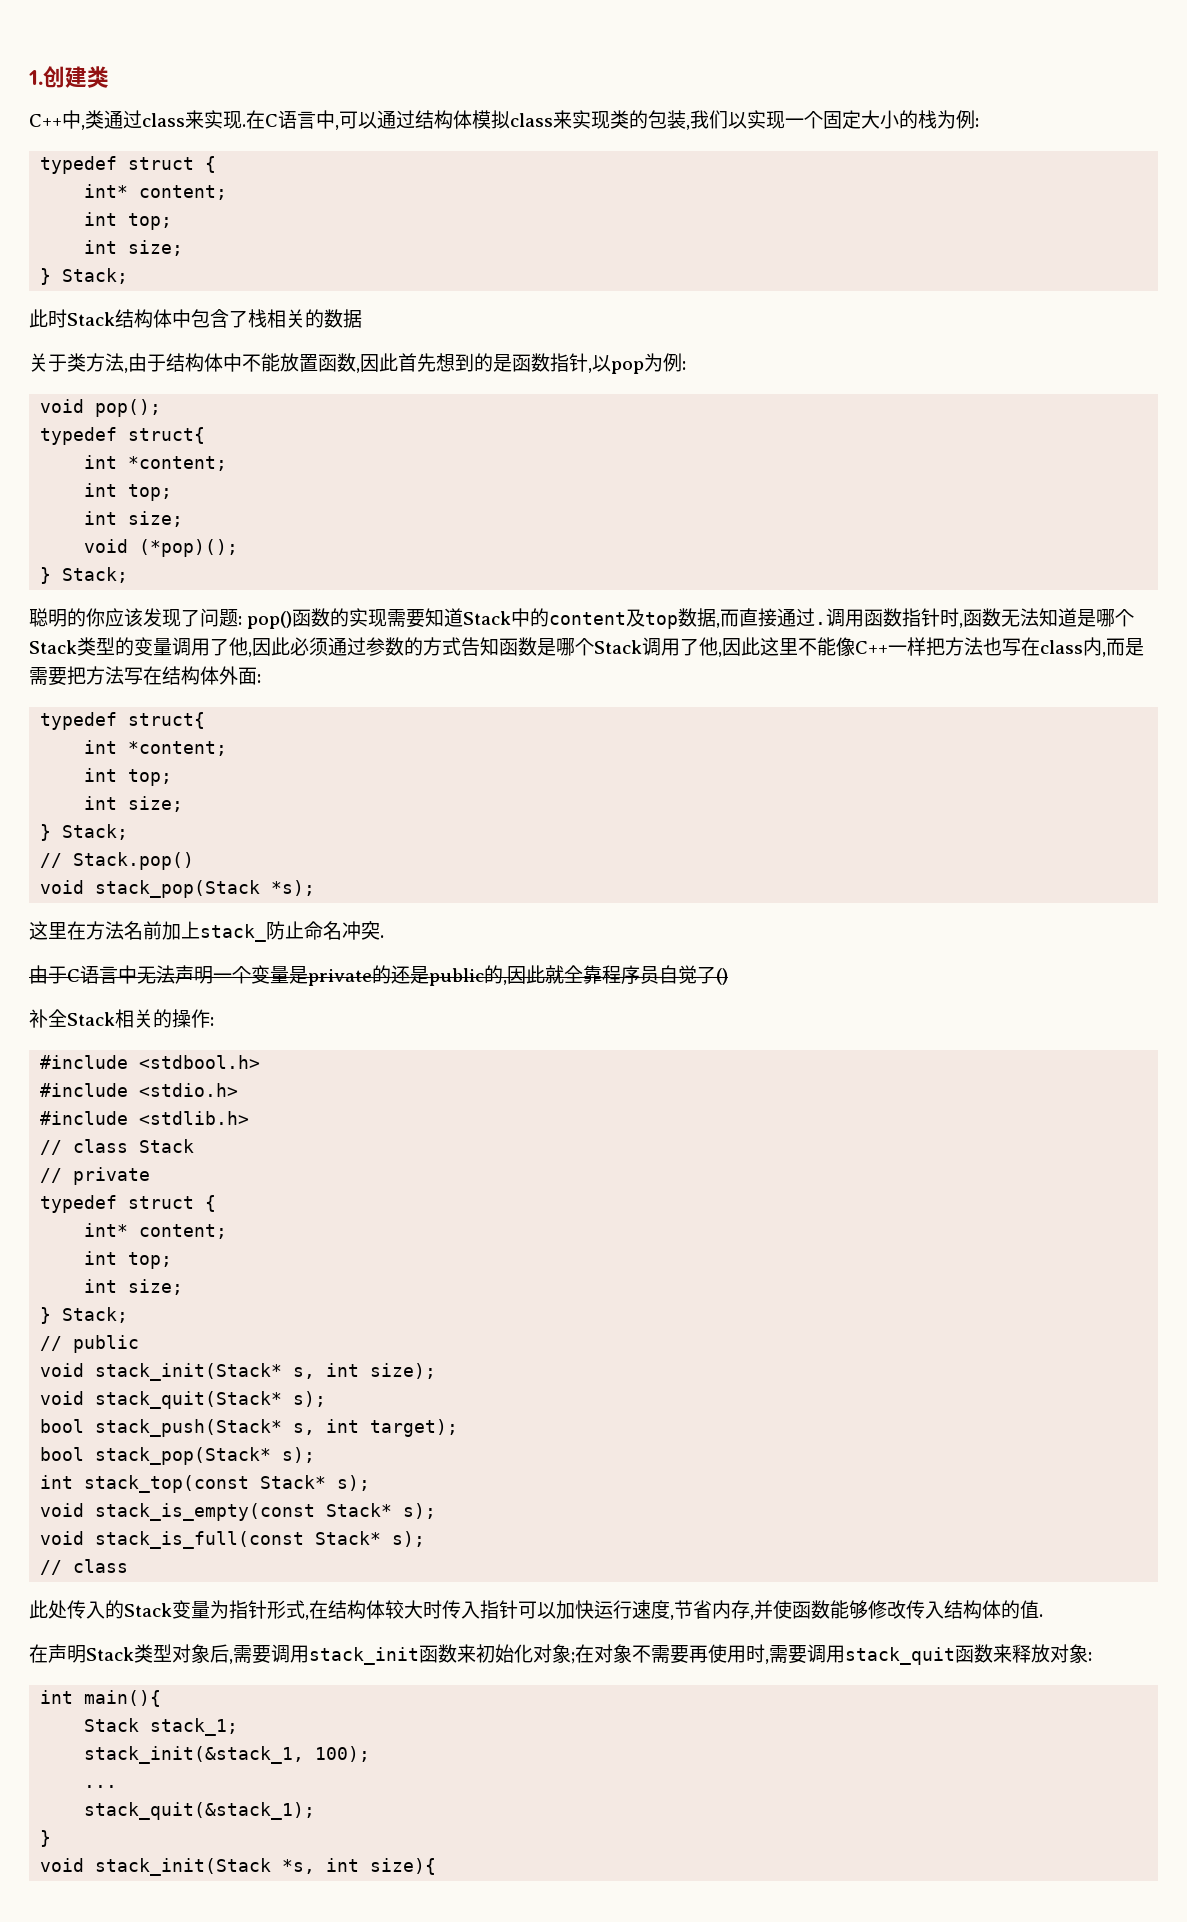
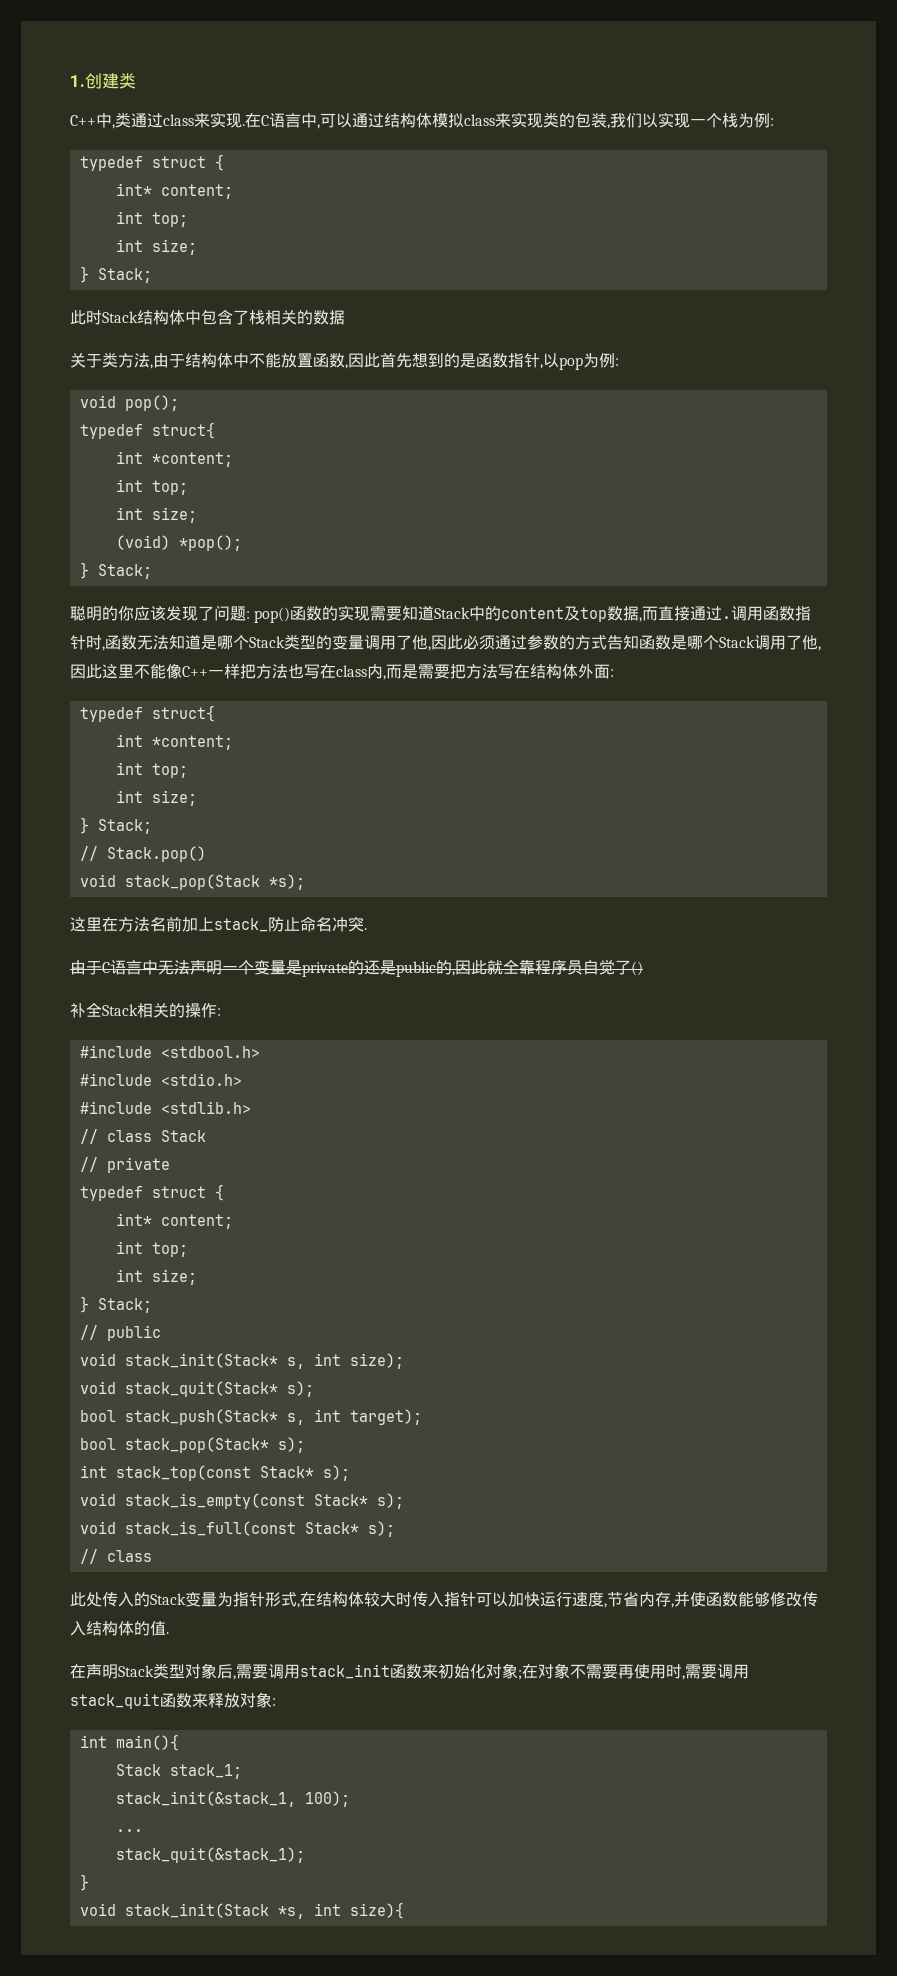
- 在C语言中,可以通过结构体模拟class来实现类的包装,我们以实现一个固定大小的栈为例:
+ 在C语言中,可以通过结构体模拟class来实现类的包装,我们以实现一个栈为例:
- void (*pop)();
+ (void) *pop();

